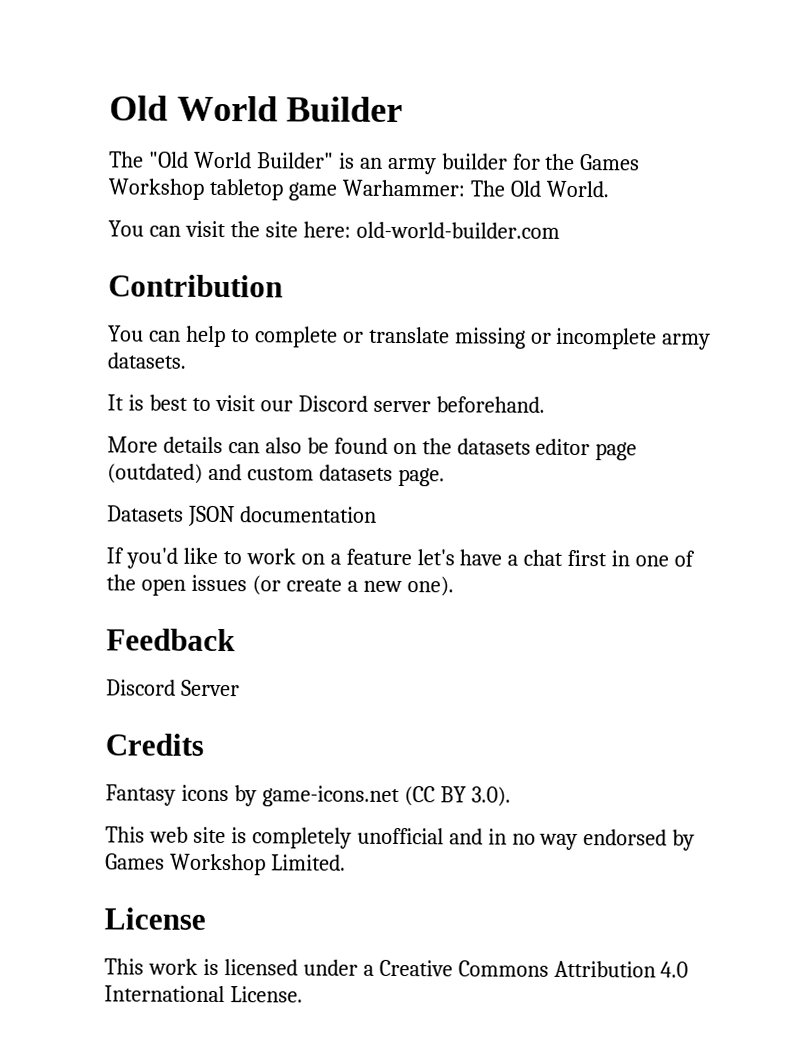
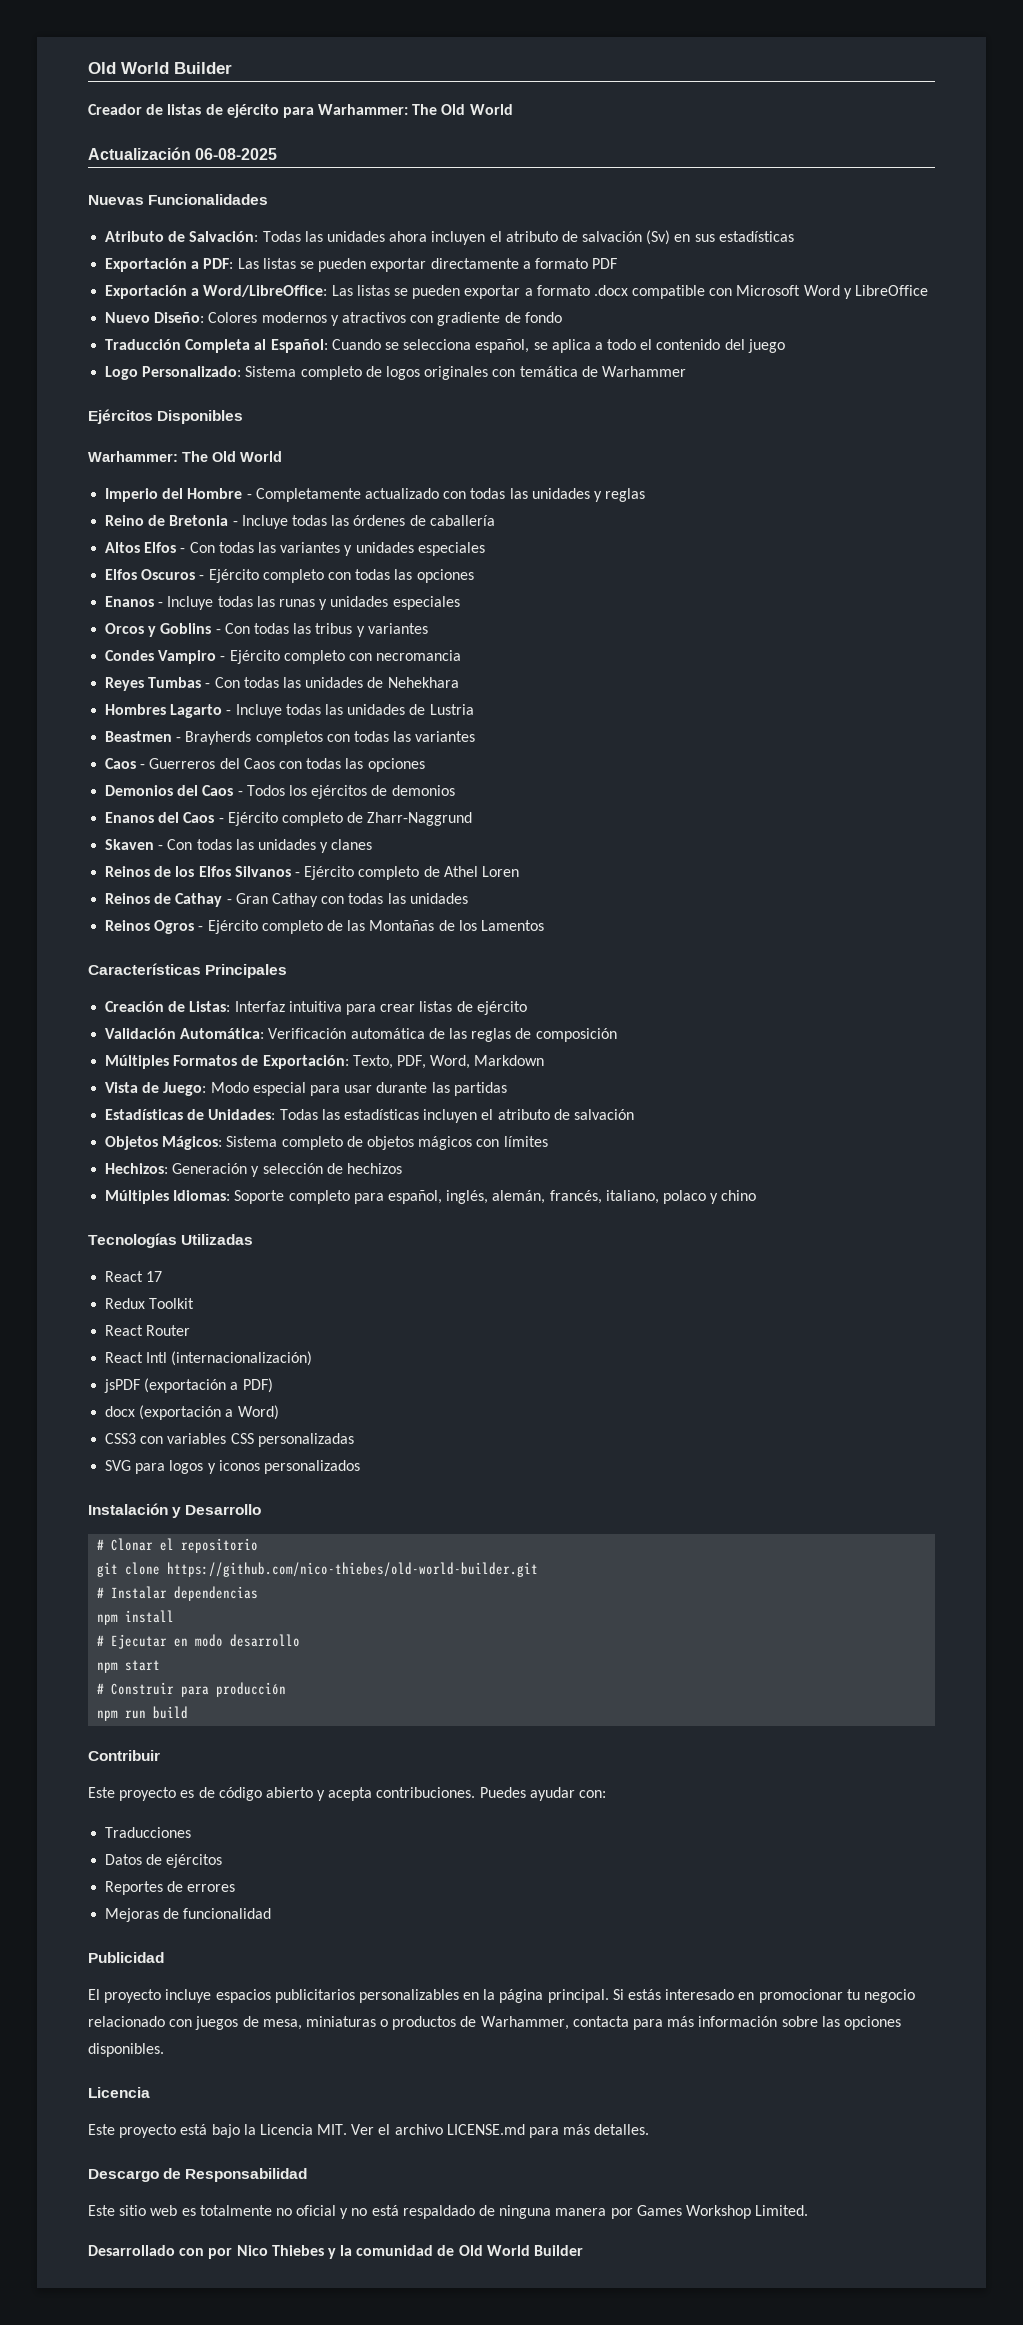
- The "Old World Builder" is an army builder for the Games Workshop tabletop game Warhammer: The Old World.
- You can visit the site here: old-world-builder.com
- Contribution
- You can help to complete or translate missing or incomplete army datasets.
- It is best to visit our Discord server beforehand.
- More details can also be found on the datasets editor page (outdated) and custom datasets page.
- Datasets JSON documentation
- If you'd like to work on a feature let's have a chat first in one of the open issues (or create a new one).
- Feedback
- Discord Server
- Credits
- Fantasy icons by game-icons.net (CC BY 3.0).
- This web site is completely unofficial and in no way endorsed by Games Workshop Limited.
- License
- This work is licensed under a Creative Commons Attribution 4.0 International License.
+ Creador de listas de ejército para Warhammer: The Old World
+ Actualización 06-08-2025
+ Nuevas Funcionalidades
+ Atributo de Salvación: Todas las unidades ahora incluyen el atributo de salvación (Sv) en sus estadísticas
+ Exportación a PDF: Las listas se pueden exportar directamente a formato PDF
+ Exportación a Word/LibreOffice: Las listas se pueden exportar a formato .docx compatible con Microsoft Word y LibreOffice
+ Nuevo Diseño: Colores modernos y atractivos con gradiente de fondo
+ Traducción Completa al Español: Cuando se selecciona español, se aplica a todo el contenido del juego
+ Logo Personalizado: Sistema completo de logos originales con temática de Warhammer
+ Ejércitos Disponibles
+ Warhammer: The Old World
+ Imperio del Hombre - Completamente actualizado con todas las unidades y reglas
+ Reino de Bretonia - Incluye todas las órdenes de caballería
+ Altos Elfos - Con todas las variantes y unidades especiales
+ Elfos Oscuros - Ejército completo con todas las opciones
+ Enanos - Incluye todas las runas y unidades especiales
+ Orcos y Goblins - Con todas las tribus y variantes
+ Condes Vampiro - Ejército completo con necromancia
+ Reyes Tumbas - Con todas las unidades de Nehekhara
+ Hombres Lagarto - Incluye todas las unidades de Lustria
+ Beastmen - Brayherds completos con todas las variantes
+ Caos - Guerreros del Caos con todas las opciones
+ Demonios del Caos - Todos los ejércitos de demonios
+ Enanos del Caos - Ejército completo de Zharr-Naggrund
+ Skaven - Con todas las unidades y clanes
+ Reinos de los Elfos Silvanos - Ejército completo de Athel Loren
+ Reinos de Cathay - Gran Cathay con todas las unidades
+ Reinos Ogros - Ejército completo de las Montañas de los Lamentos
+ Características Principales
+ Creación de Listas: Interfaz intuitiva para crear listas de ejército
+ Validación Automática: Verificación automática de las reglas de composición
+ Múltiples Formatos de Exportación: Texto, PDF, Word, Markdown
+ Vista de Juego: Modo especial para usar durante las partidas
+ Estadísticas de Unidades: Todas las estadísticas incluyen el atributo de salvación
+ Objetos Mágicos: Sistema completo de objetos mágicos con límites
+ Hechizos: Generación y selección de hechizos
+ Múltiples Idiomas: Soporte completo para español, inglés, alemán, francés, italiano, polaco y chino
+ Tecnologías Utilizadas
+ React 17
+ Redux Toolkit
+ React Router
+ React Intl (internacionalización)
+ jsPDF (exportación a PDF)
+ docx (exportación a Word)
+ CSS3 con variables CSS personalizadas
+ SVG para logos y iconos personalizados
+ Instalación y Desarrollo
+ # Clonar el repositorio
+ git clone https://github.com/nico-thiebes/old-world-builder.git
+ # Instalar dependencias
+ npm install
+ # Ejecutar en modo desarrollo
+ npm start
+ # Construir para producción
+ npm run build
+ Contribuir
+ Este proyecto es de código abierto y acepta contribuciones. Puedes ayudar con:
+ Traducciones
+ Datos de ejércitos
+ Reportes de errores
+ Mejoras de funcionalidad
+ Publicidad
+ El proyecto incluye espacios publicitarios personalizables en la página principal. Si estás interesado en promocionar tu negocio relacionado con juegos de mesa, miniaturas o productos de Warhammer, contacta para más información sobre las opciones disponibles.
+ Licencia
+ Este proyecto está bajo la Licencia MIT. Ver el archivo LICENSE.md para más detalles.
+ Descargo de Responsabilidad
+ Este sitio web es totalmente no oficial y no está respaldado de ninguna manera por Games Workshop Limited.
+ Desarrollado con por Nico Thiebes y la comunidad de Old World Builder

